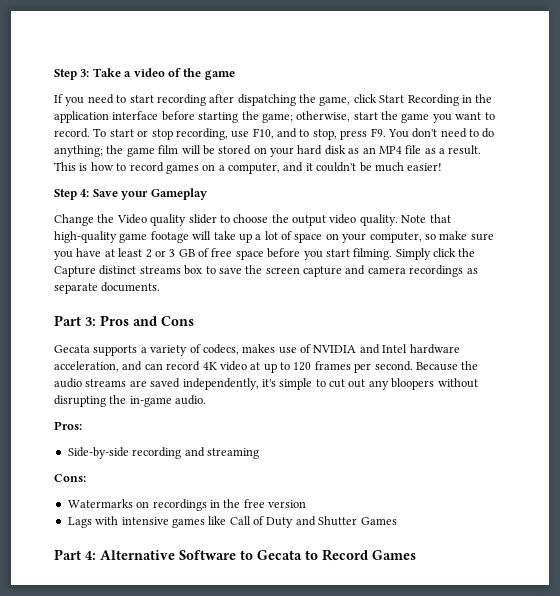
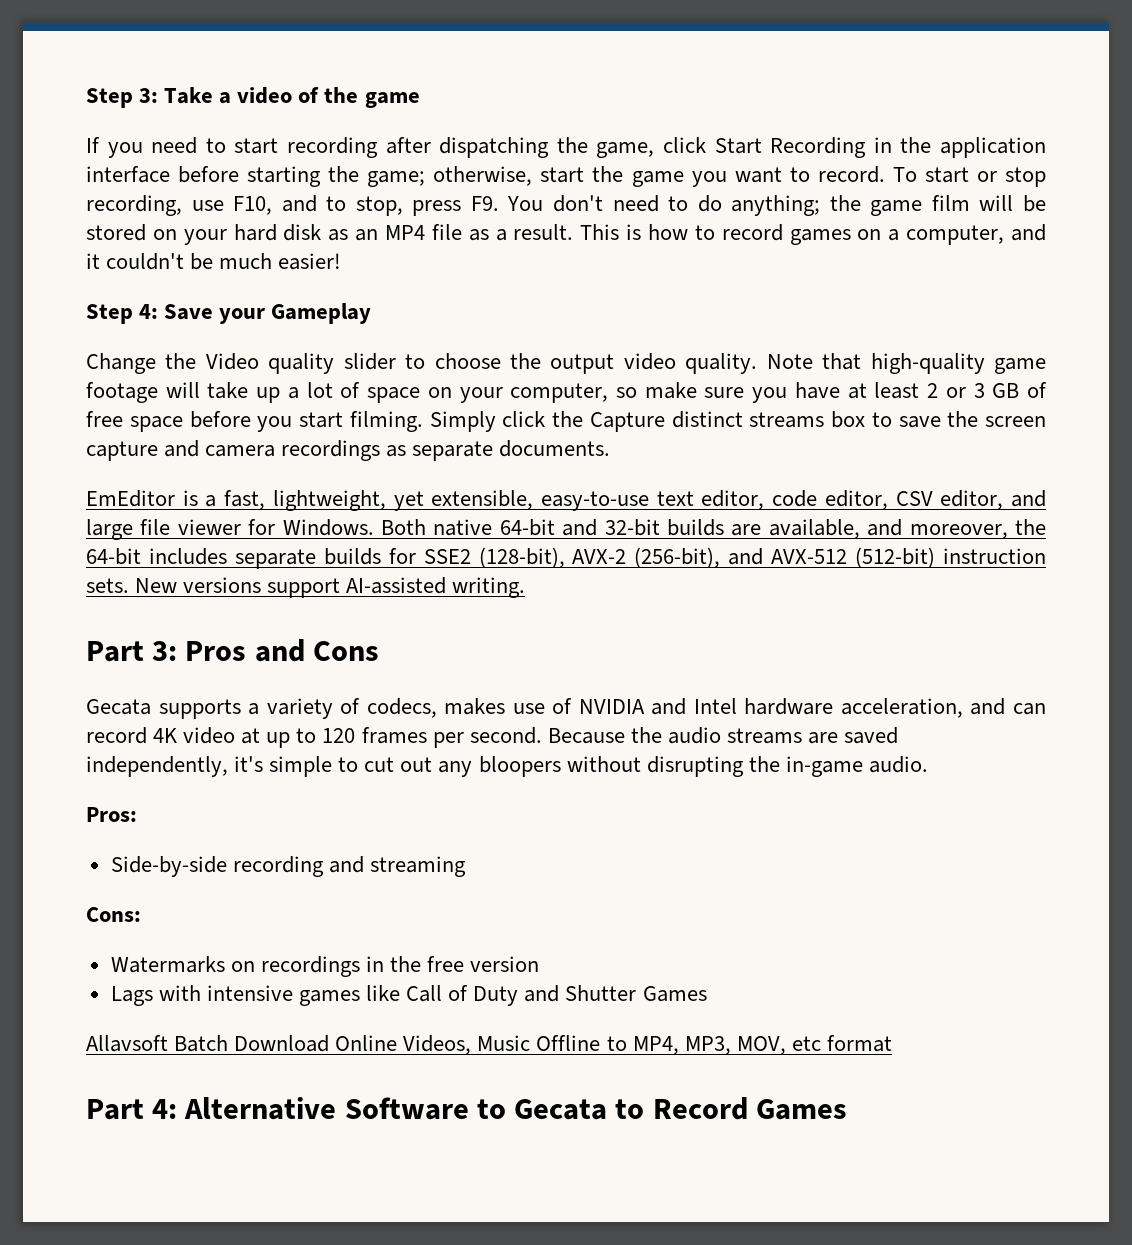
+ EmEditor is a fast, lightweight, yet extensible, easy-to-use text editor, code editor, CSV editor, and large file viewer for Windows. Both native 64-bit and 32-bit builds are available, and moreover, the 64-bit includes separate builds for SSE2 (128-bit), AVX-2 (256-bit), and AVX-512 (512-bit) instruction sets. New versions support AI-assisted writing.
+ Allavsoft Batch Download Online Videos, Music Offline to MP4, MP3, MOV, etc format

